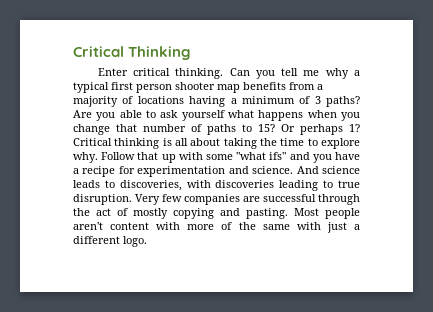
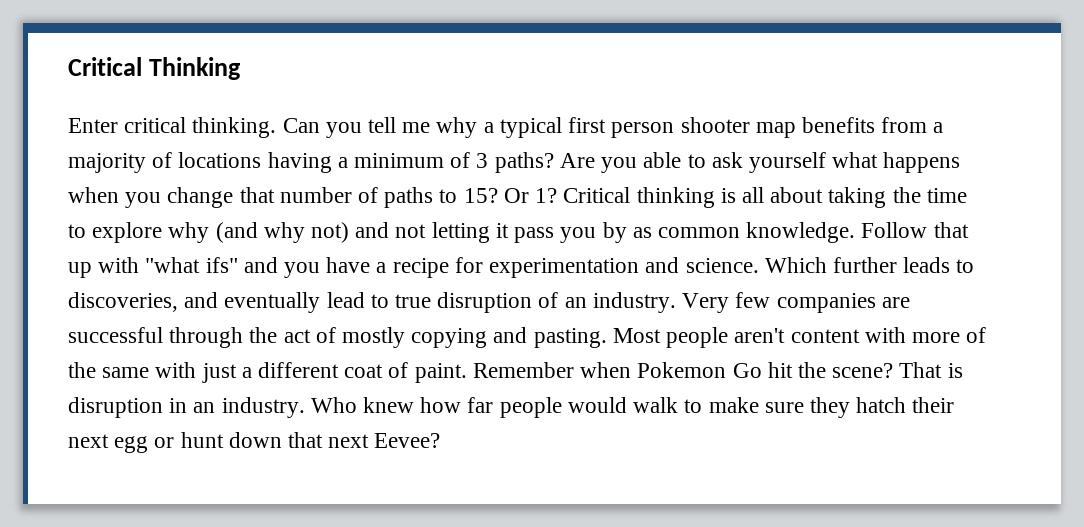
- Or perhaps 1?
+ Or 1?
- Critical thinking is all about taking the time to explore why.
+ Critical thinking is all about taking the time to explore why (and why not) and not letting it pass you by as common knowledge.
- Follow that up with some "what ifs" and you have a recipe for experimentation and science.
+ Follow that up with "what ifs" and you have a recipe for experimentation and science.
- And science leads to discoveries, with discoveries leading to true disruption.
+ Which further leads to discoveries, and eventually lead to true disruption of an industry.
- Most people aren't content with more of the same with just a different logo.
+ Most people aren't content with more of the same with just a different coat of paint. Remember when Pokemon Go hit the scene? That is disruption in an industry. Who knew how far people would walk to make sure they hatch their next egg or hunt down that next Eevee?

